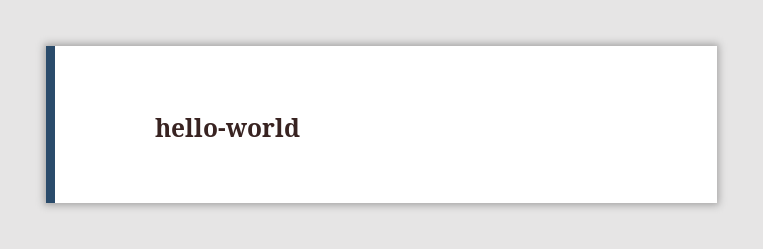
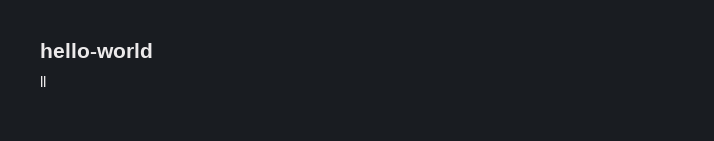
+ ll

